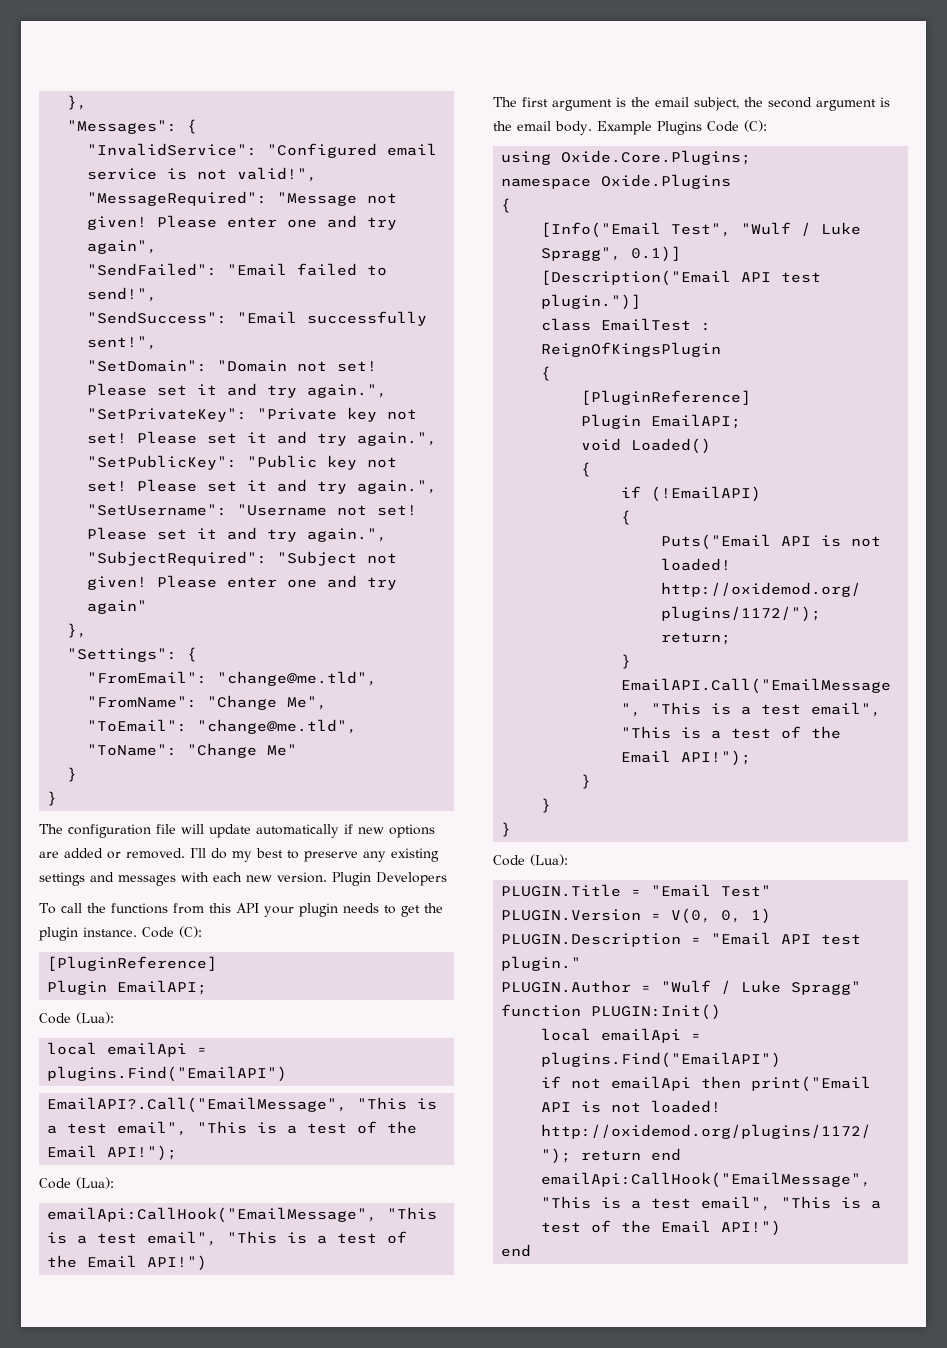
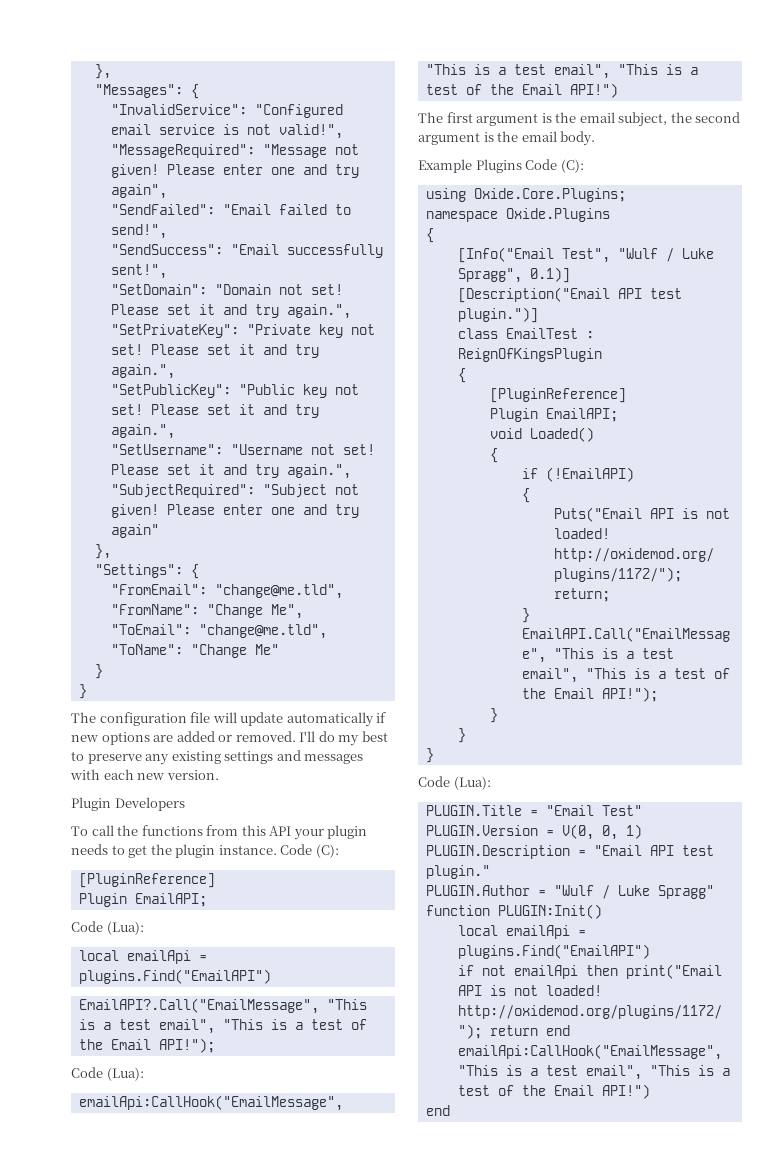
- I'll do my best to preserve any existing settings and messages with each new version. Plugin Developers
+ I'll do my best to preserve any existing settings and messages with each new version.
+ Plugin Developers
- The first argument is the email subject, the second argument is the email body. Example Plugins Code (C):
+ The first argument is the email subject, the second argument is the email body.
+ Example Plugins Code (C):

